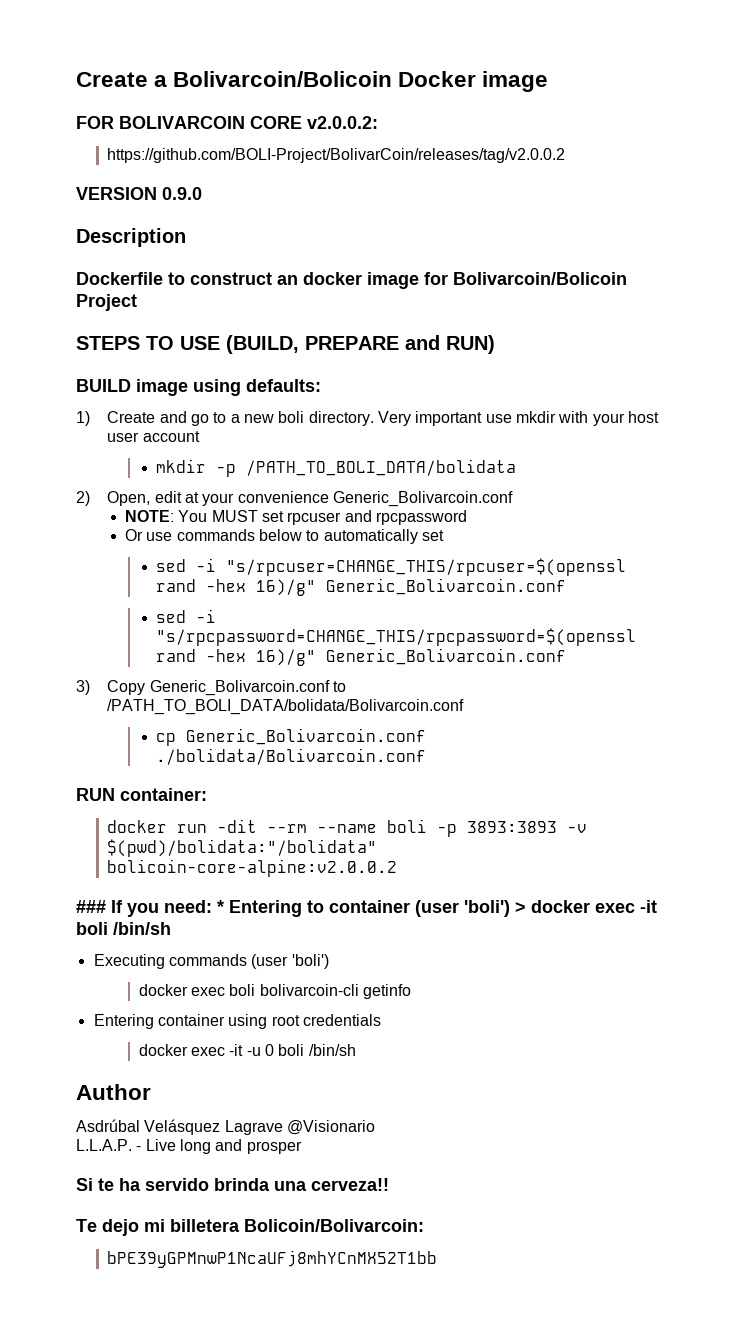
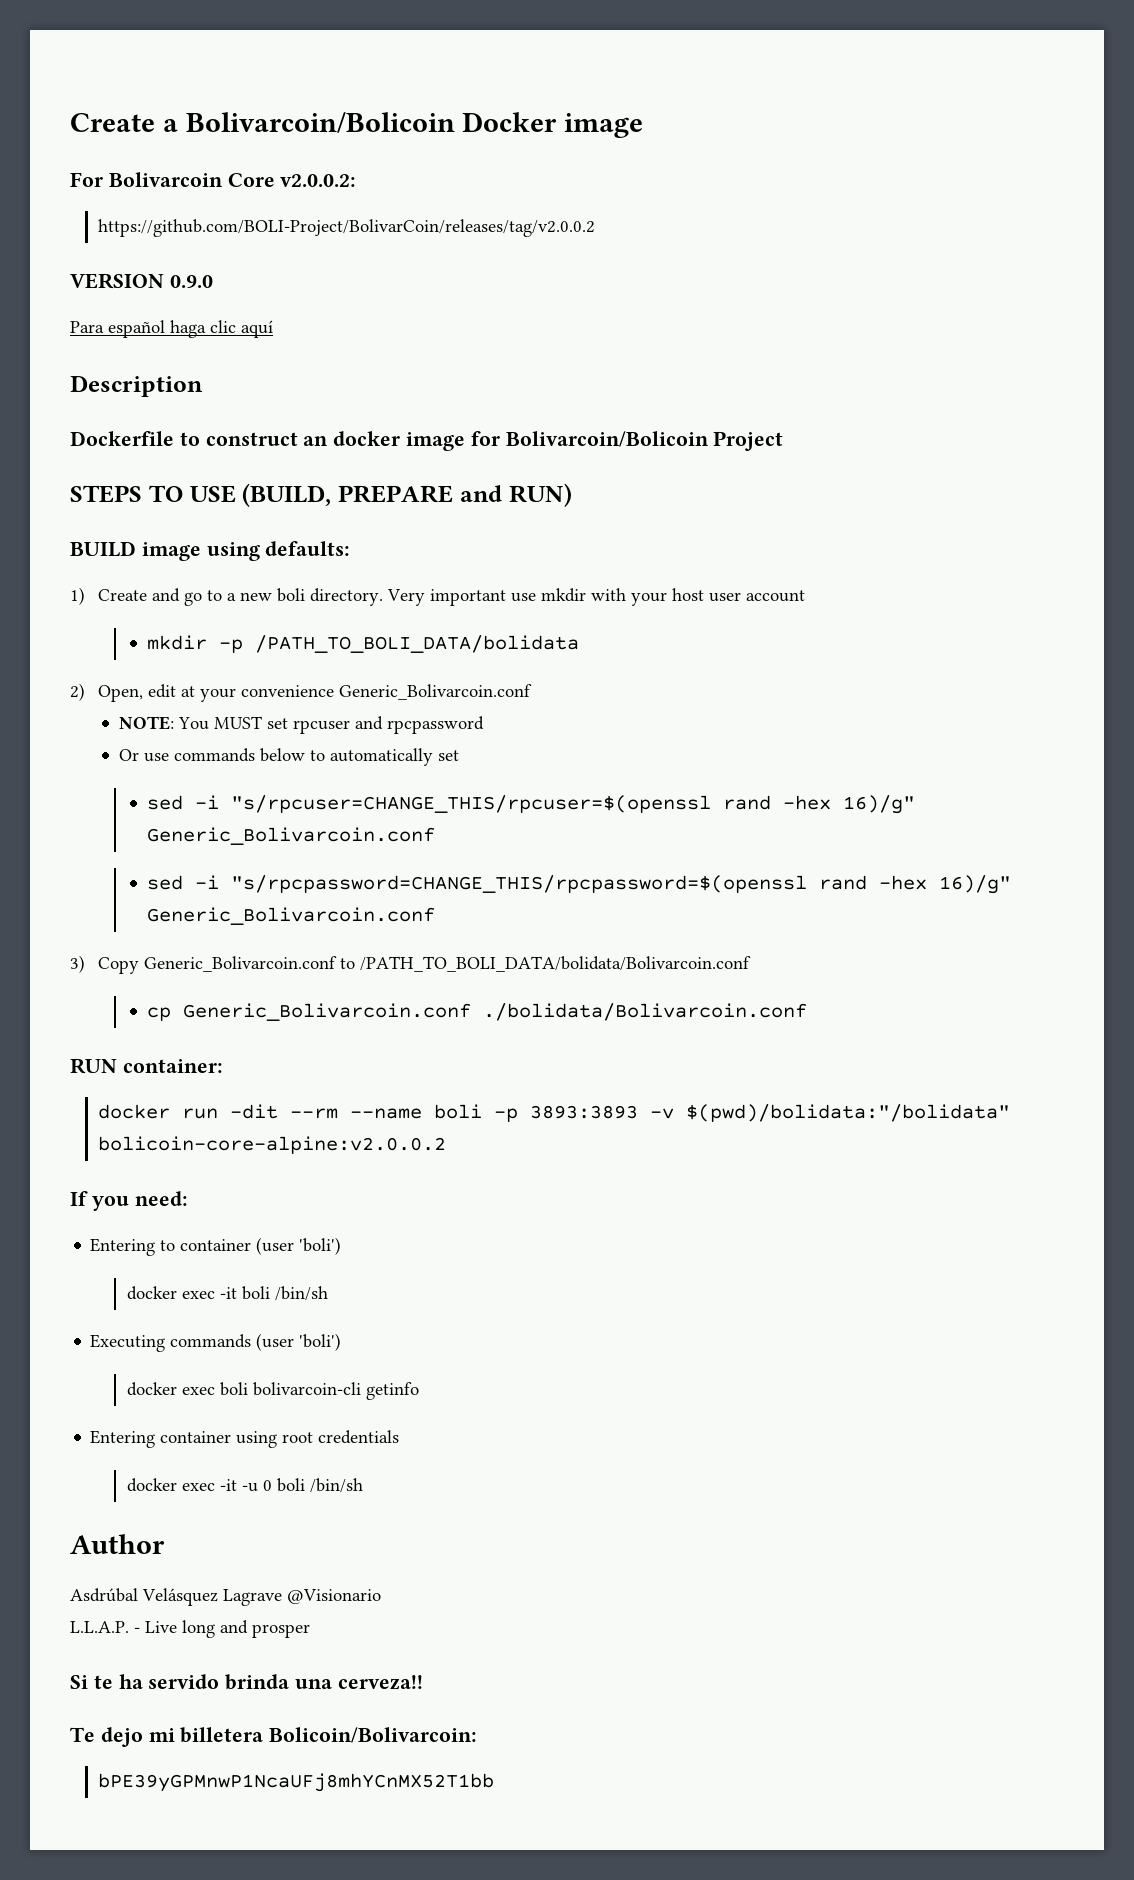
- FOR BOLIVARCOIN CORE v2.0.0.2:
+ For Bolivarcoin Core v2.0.0.2:
+ Para español haga clic aquí
- ### If you need: * Entering to container (user 'boli') > docker exec -it boli /bin/sh
+ If you need:
+ Entering to container (user 'boli')
+ docker exec -it boli /bin/sh

